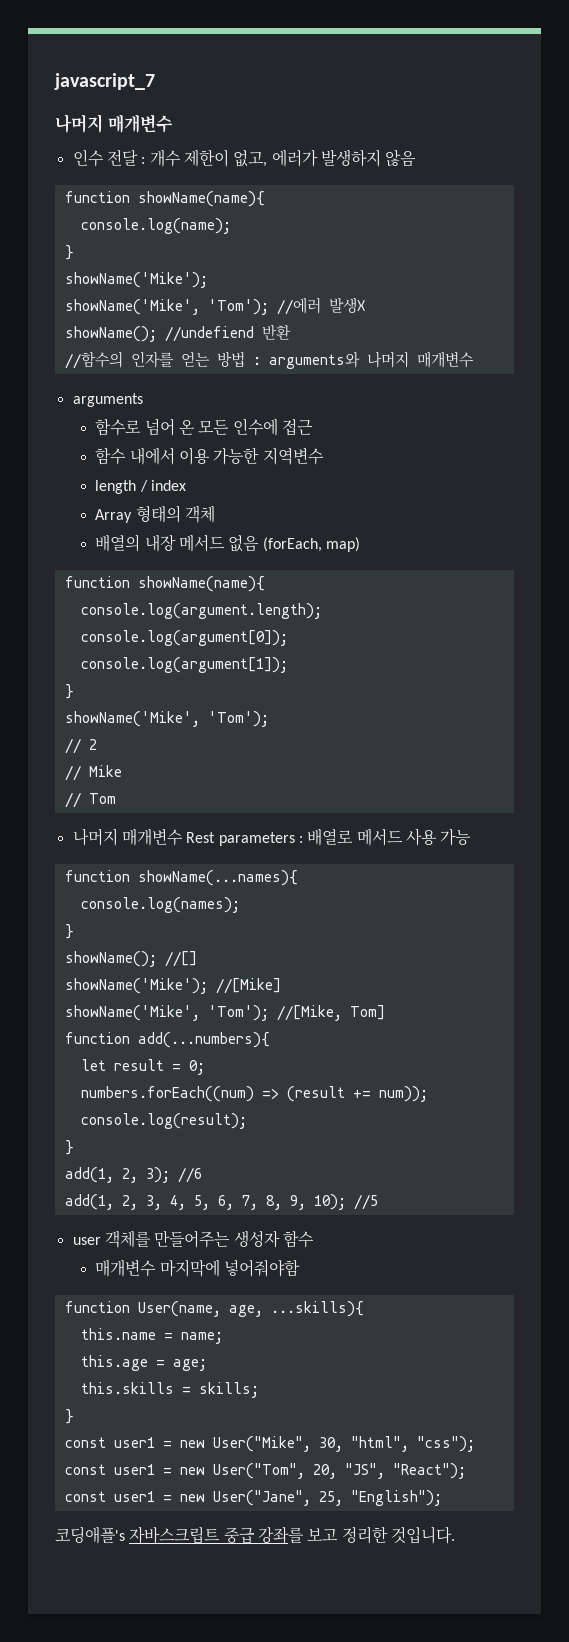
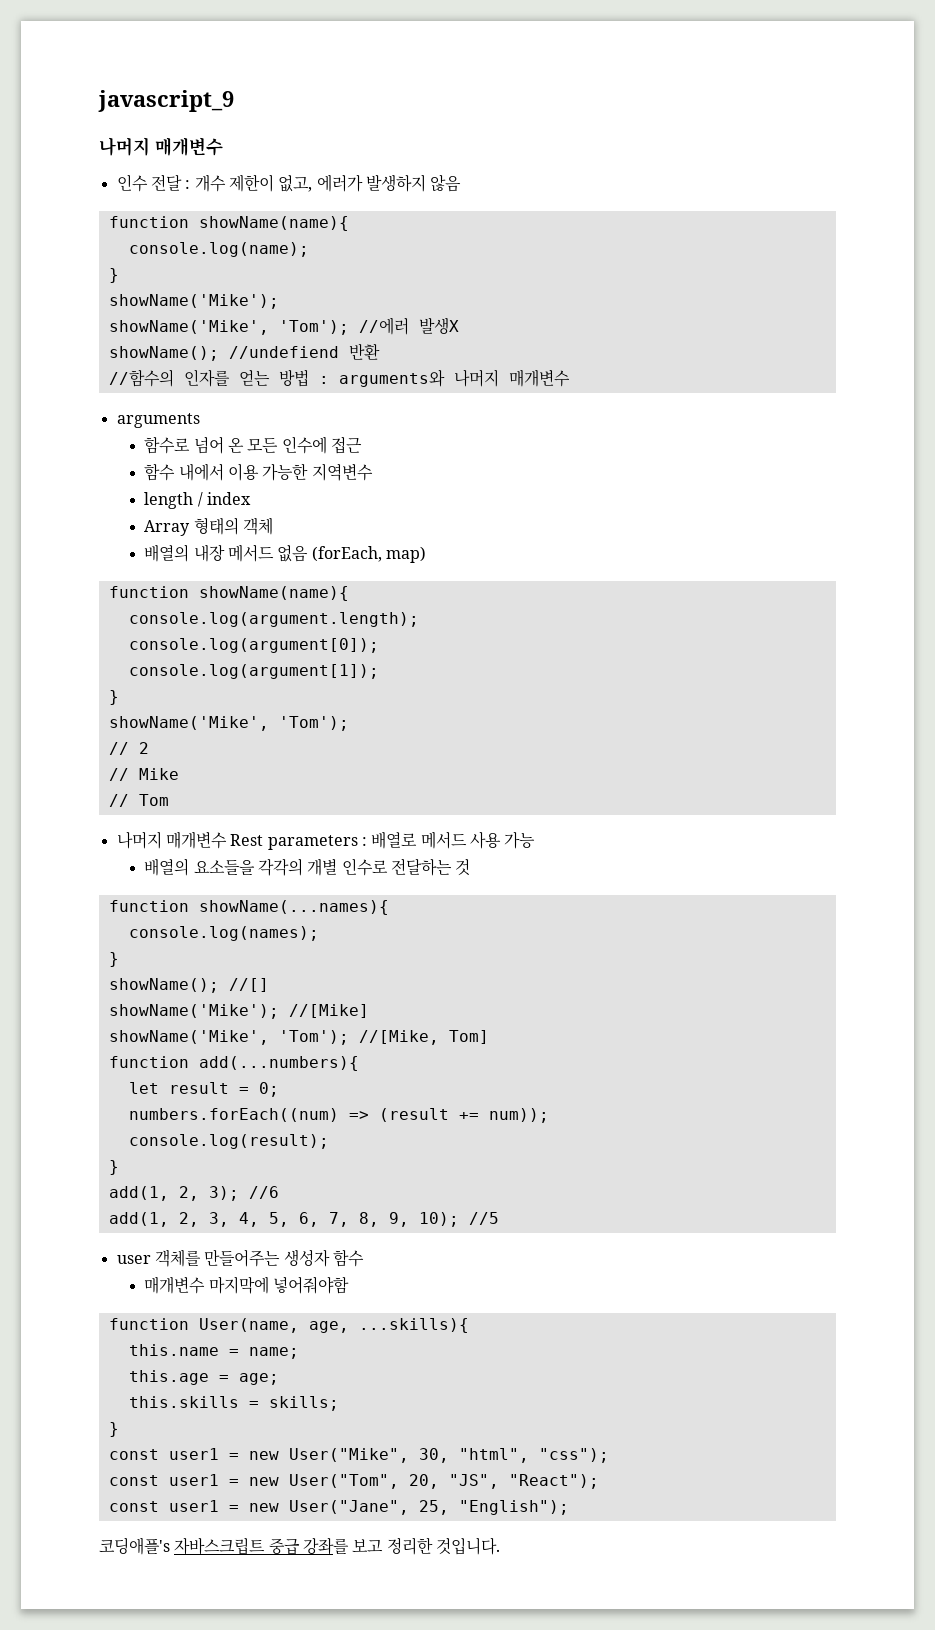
- javascript_7
+ javascript_9
+ 배열의 요소들을 각각의 개별 인수로 전달하는 것

